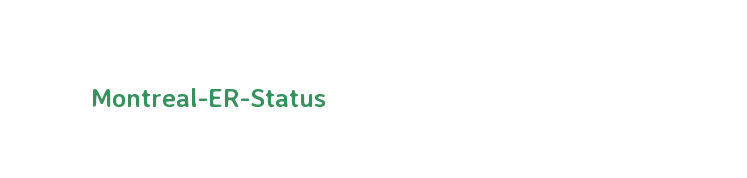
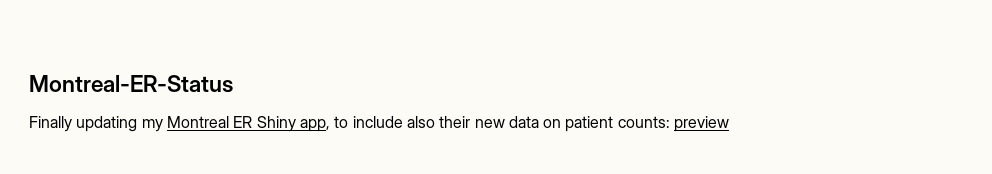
+ Finally updating my Montreal ER Shiny app, to include also their new data on patient counts: preview

